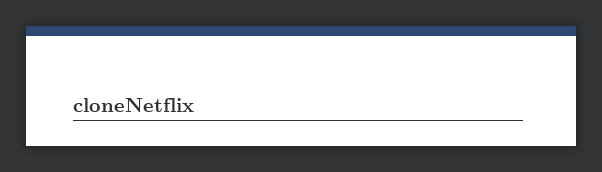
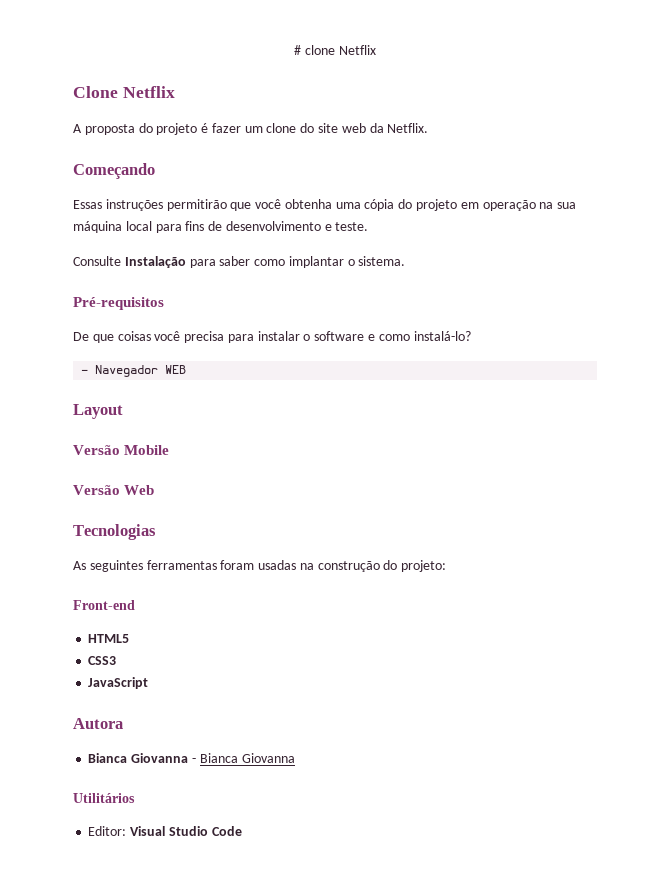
- cloneNetflix
+ # clone Netflix
+ Clone Netflix
+ A proposta do projeto é fazer um clone do site web da Netflix.
+ Começando
+ Essas instruções permitirão que você obtenha uma cópia do projeto em operação na sua máquina local para fins de desenvolvimento e teste.
+ Consulte Instalação para saber como implantar o sistema.
+ Pré-requisitos
+ De que coisas você precisa para instalar o software e como instalá-lo?
+ - Navegador WEB
+ Layout
+ Versão Mobile
+ Versão Web
+ Tecnologias
+ As seguintes ferramentas foram usadas na construção do projeto:
+ Front-end
+ HTML5
+ CSS3
+ JavaScript
+ Autora
+ Bianca Giovanna - Bianca Giovanna
+ Utilitários
+ Editor: Visual Studio Code

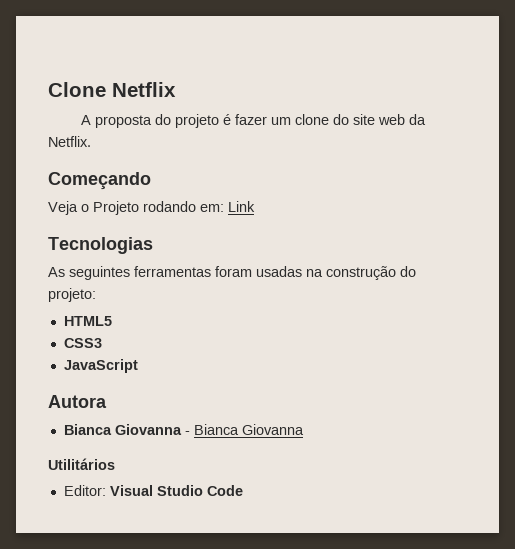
- # clone Netflix
- Essas instruções permitirão que você obtenha uma cópia do projeto em operação na sua máquina local para fins de desenvolvimento e teste.
- Consulte Instalação para saber como implantar o sistema.
- Pré-requisitos
- De que coisas você precisa para instalar o software e como instalá-lo?
- - Navegador WEB
- Layout
- Versão Mobile
- Versão Web
+ Veja o Projeto rodando em: Link
- Front-end

